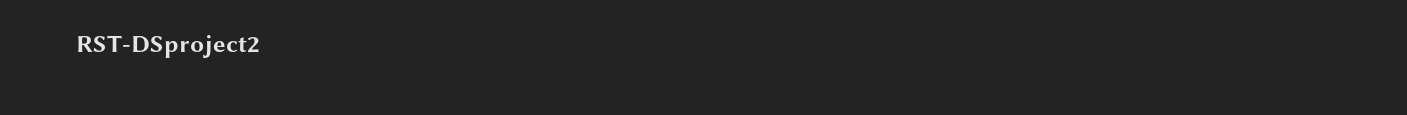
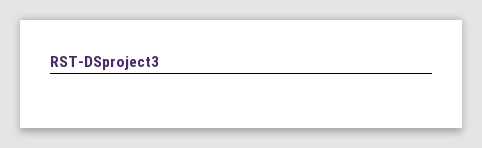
- RST-DSproject2
+ RST-DSproject3

